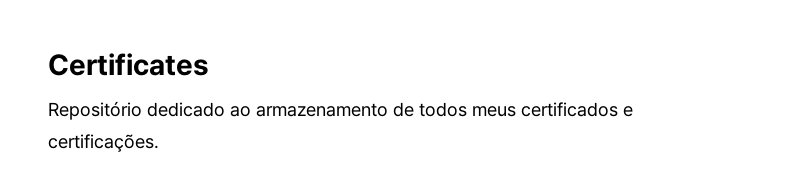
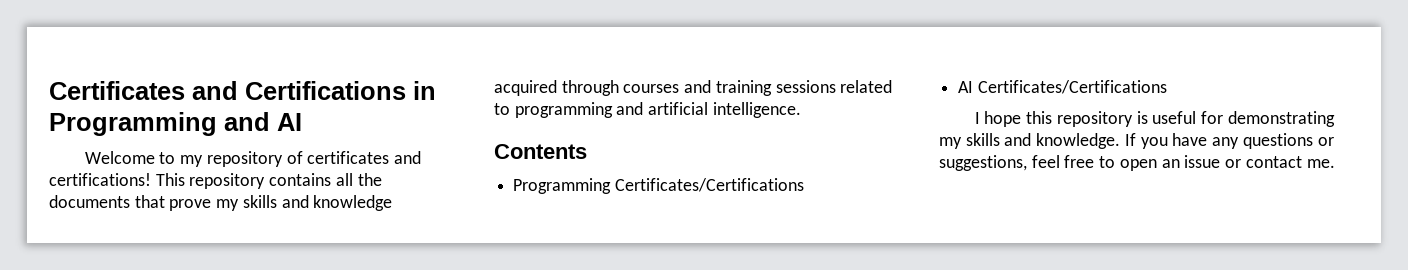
- Certificates
- Repositório dedicado ao armazenamento de todos meus certificados e certificações.
+ Certificates and Certifications in Programming and AI
+ Welcome to my repository of certificates and certifications! This repository contains all the documents that prove my skills and knowledge acquired through courses and training sessions related to programming and artificial intelligence.
+ Contents
+ Programming Certificates/Certifications
+ AI Certificates/Certifications
+ I hope this repository is useful for demonstrating my skills and knowledge. If you have any questions or suggestions, feel free to open an issue or contact me.

